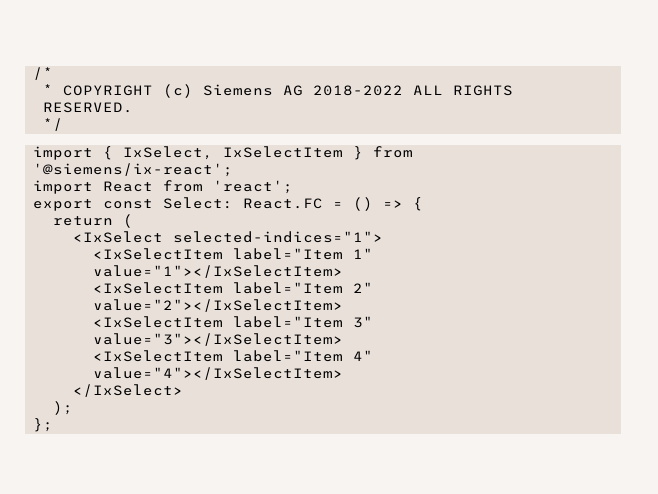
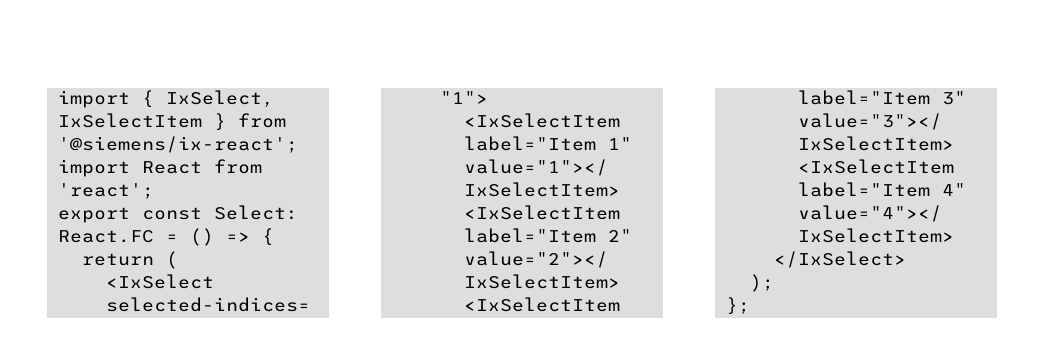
- /*
- * COPYRIGHT (c) Siemens AG 2018-2022 ALL RIGHTS RESERVED.
- */

